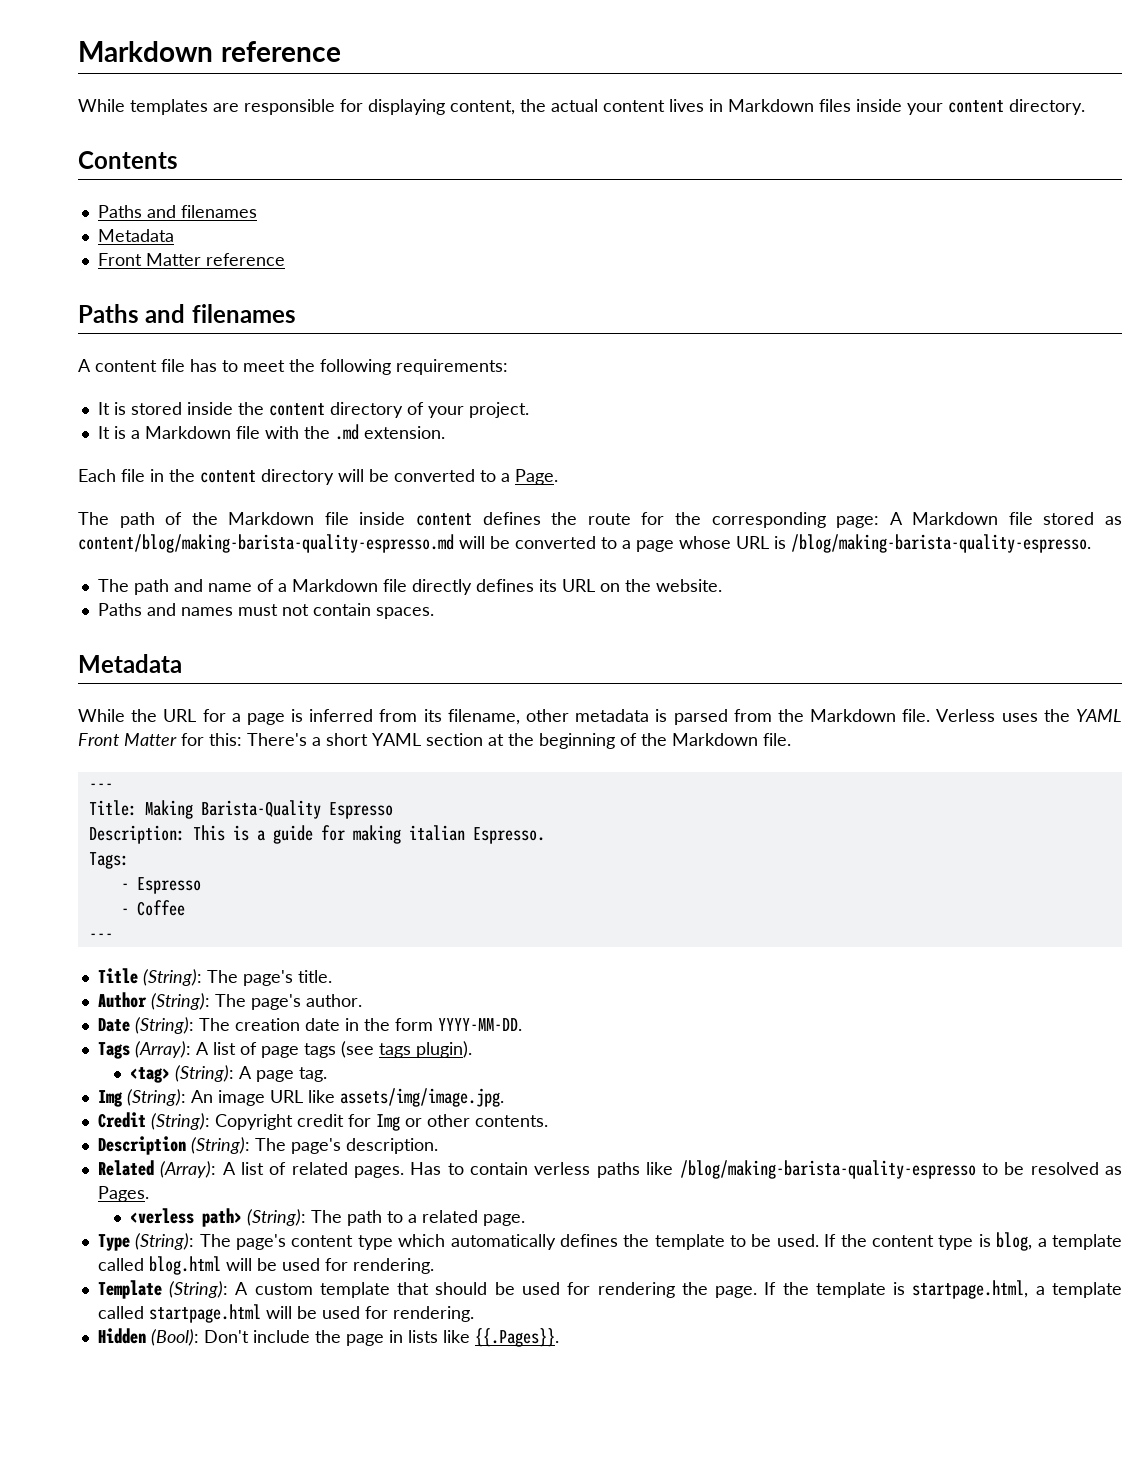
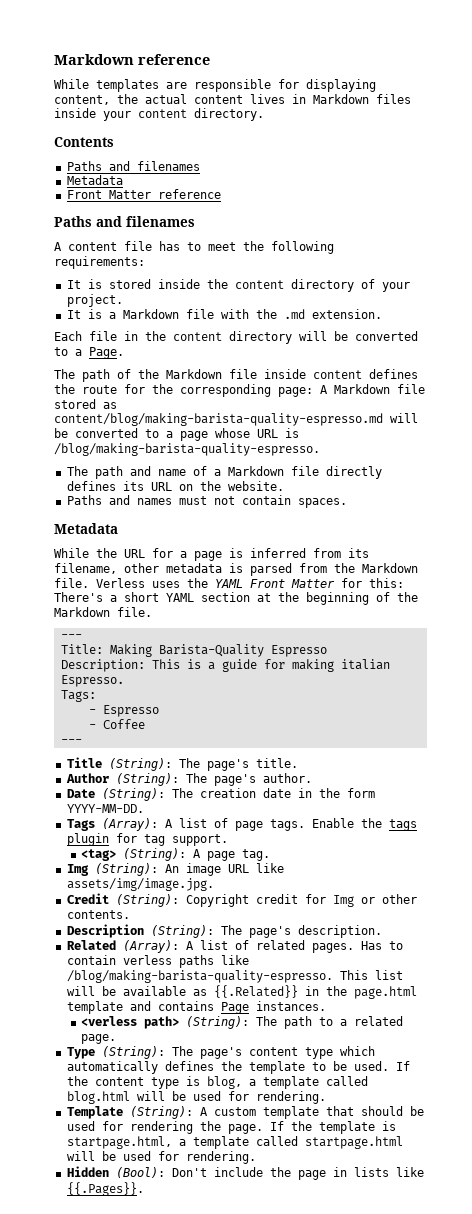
- Tags (Array): A list of page tags (see tags plugin).
+ Tags (Array): A list of page tags. Enable the tags plugin for tag support.
- Has to contain verless paths like /blog/making-barista-quality-espresso to be resolved as Pages.
+ Has to contain verless paths like /blog/making-barista-quality-espresso. This list will be available as {{.Related}} in the page.html template and contains Page instances.

